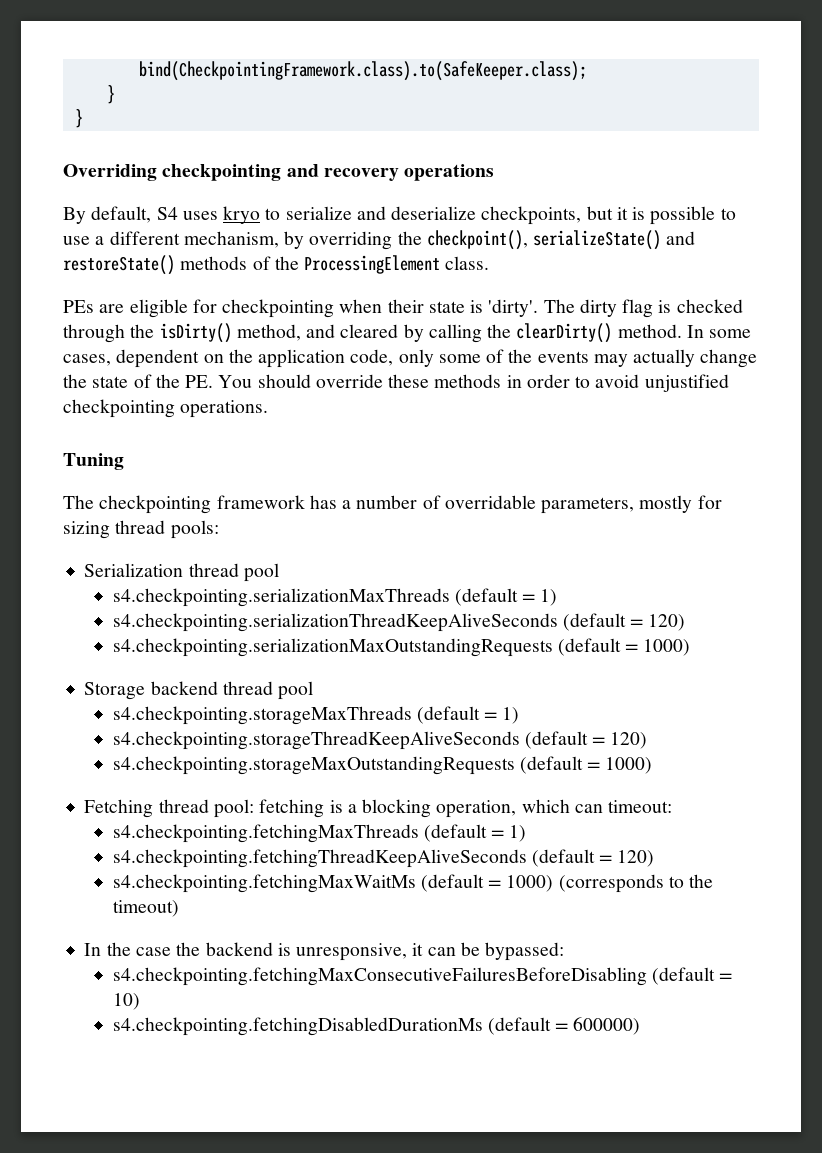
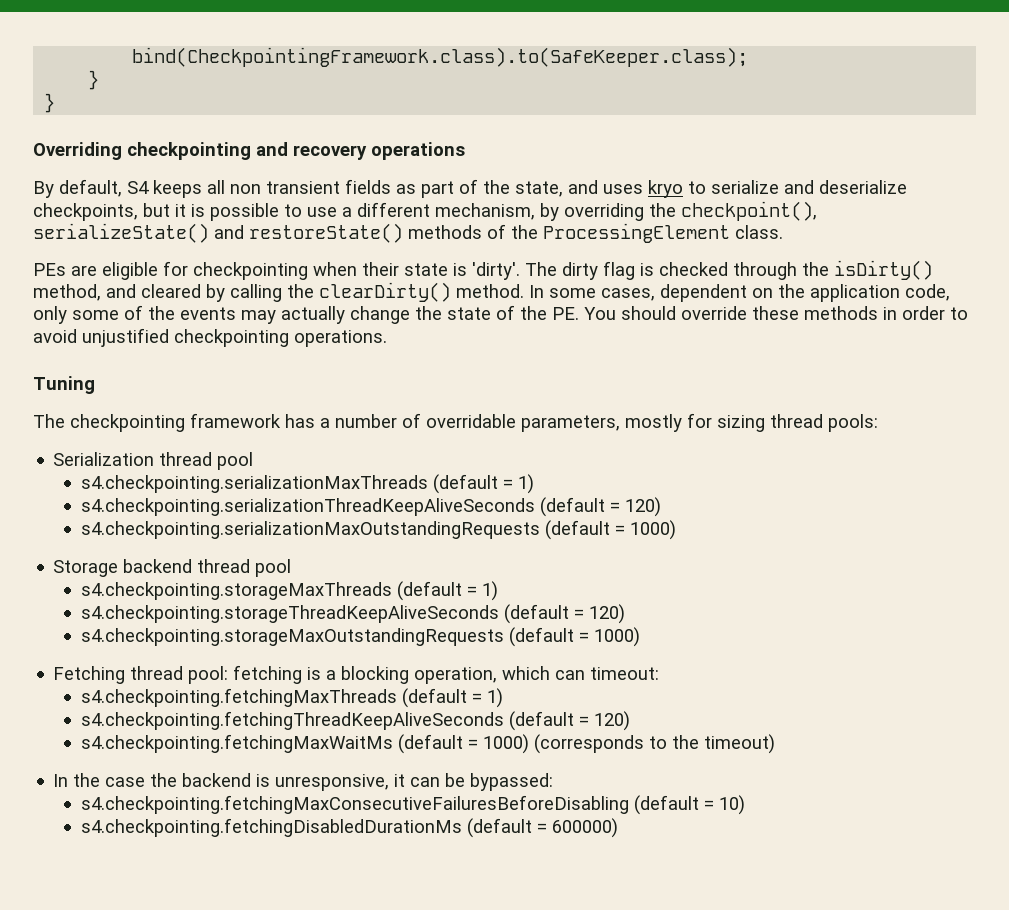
- By default, S4 uses kryo to serialize and deserialize checkpoints, but it is possible to use a different mechanism, by overriding the checkpoint(), serializeState() and restoreState() methods of the ProcessingElement class.
+ By default, S4 keeps all non transient fields as part of the state, and uses kryo to serialize and deserialize checkpoints, but it is possible to use a different mechanism, by overriding the checkpoint(), serializeState() and restoreState() methods of the ProcessingElement class.

